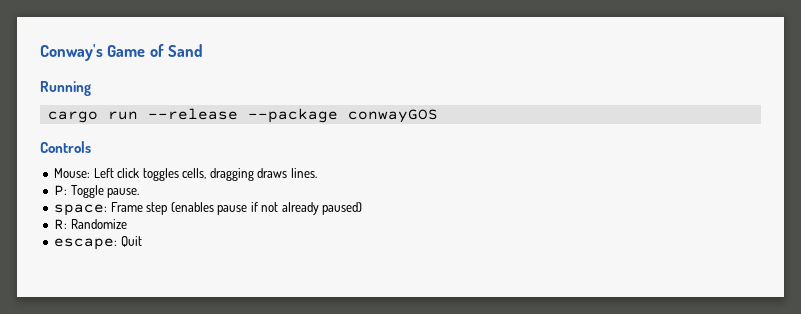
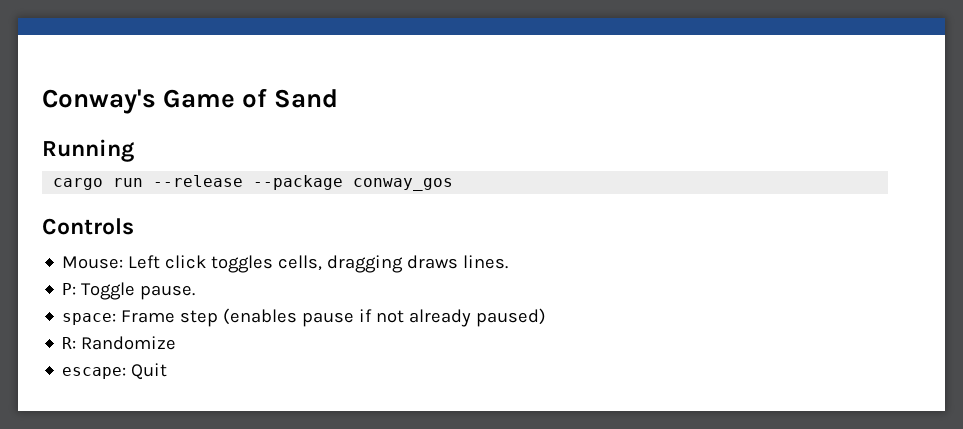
- cargo run --release --package conwayGOS
+ cargo run --release --package conway_gos

